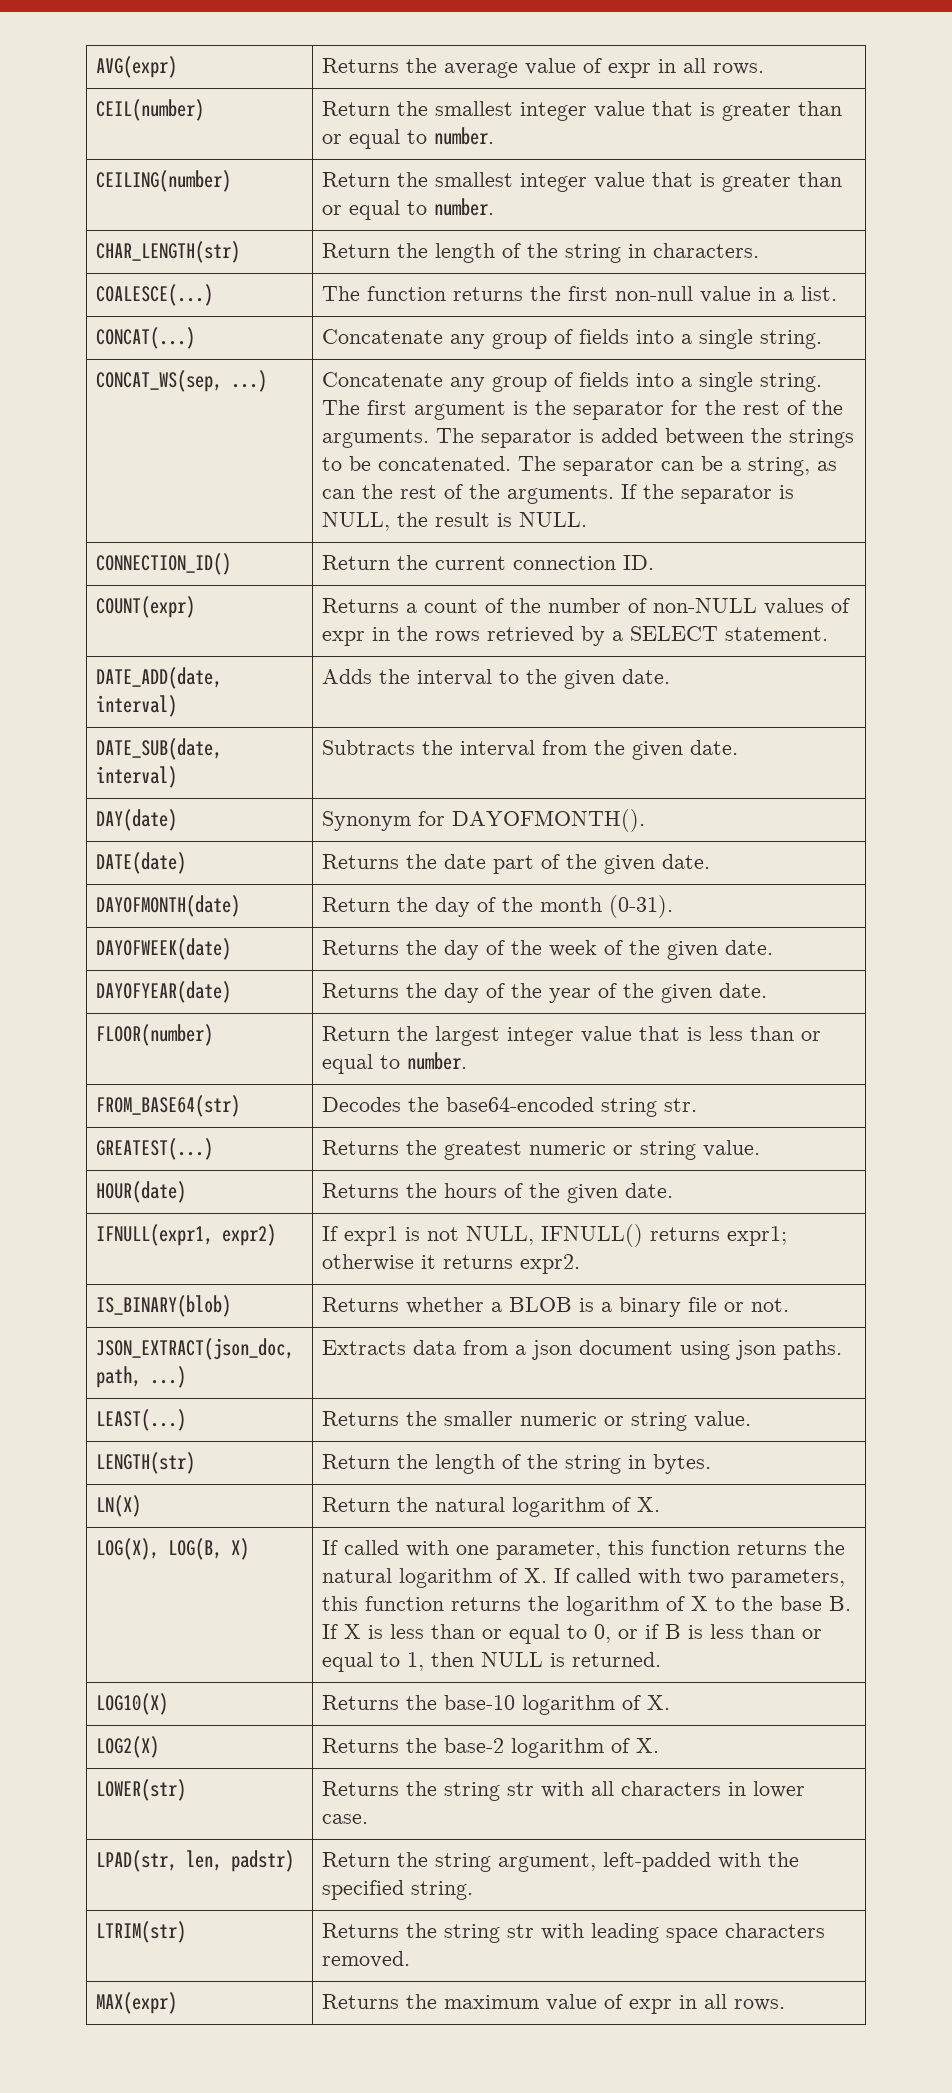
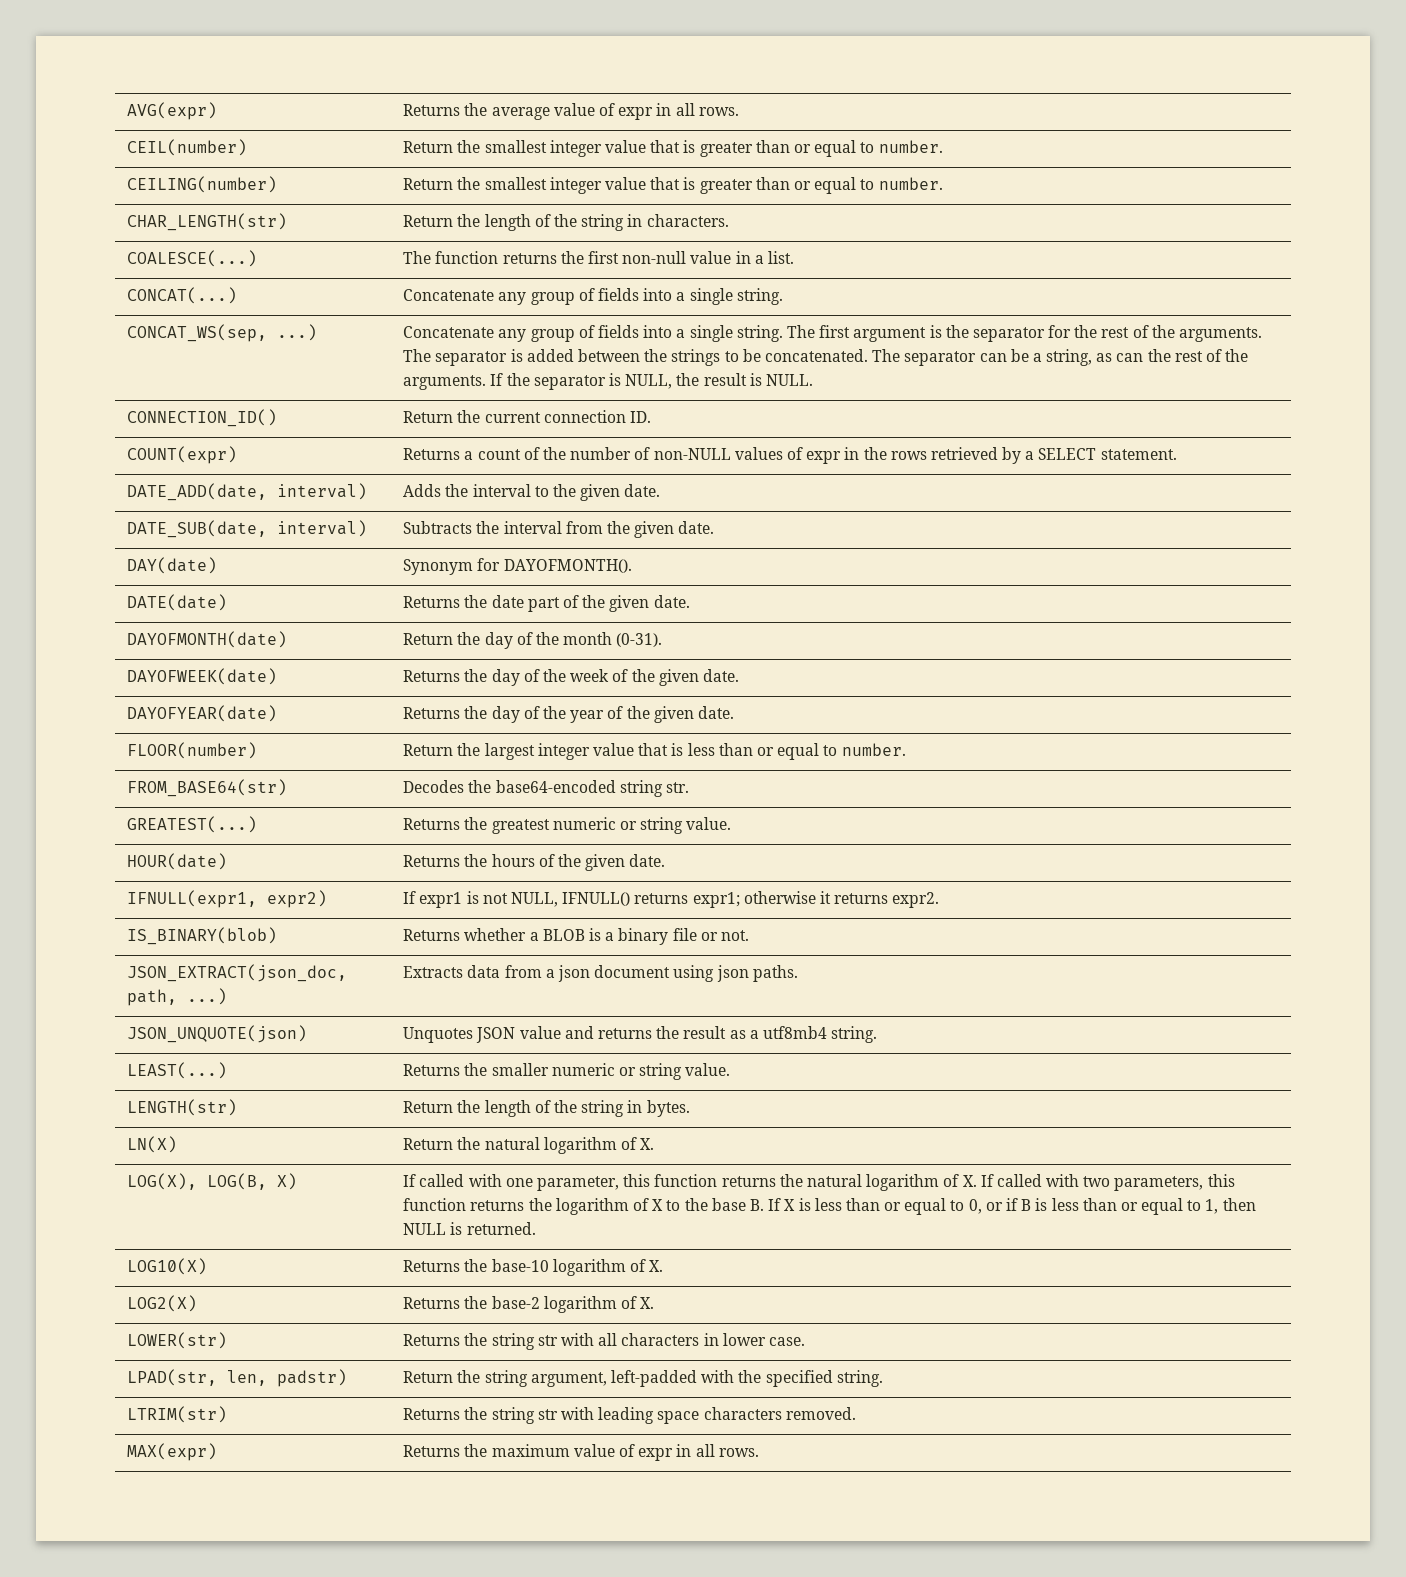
+ JSON_UNQUOTE(json) | Unquotes JSON value and returns the result as a utf8mb4 string.

